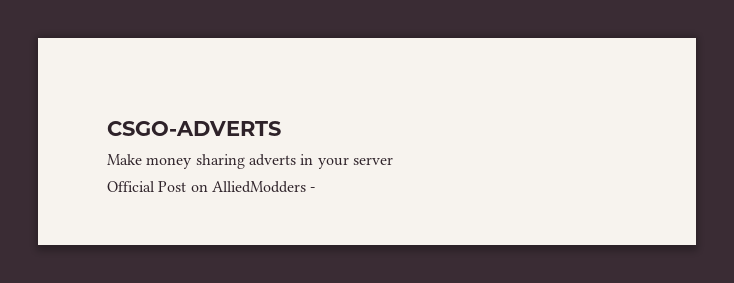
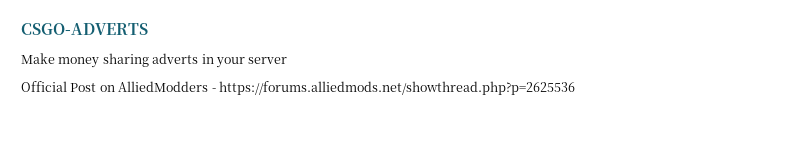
- Official Post on AlliedModders -
+ Official Post on AlliedModders - https://forums.alliedmods.net/showthread.php?p=2625536

